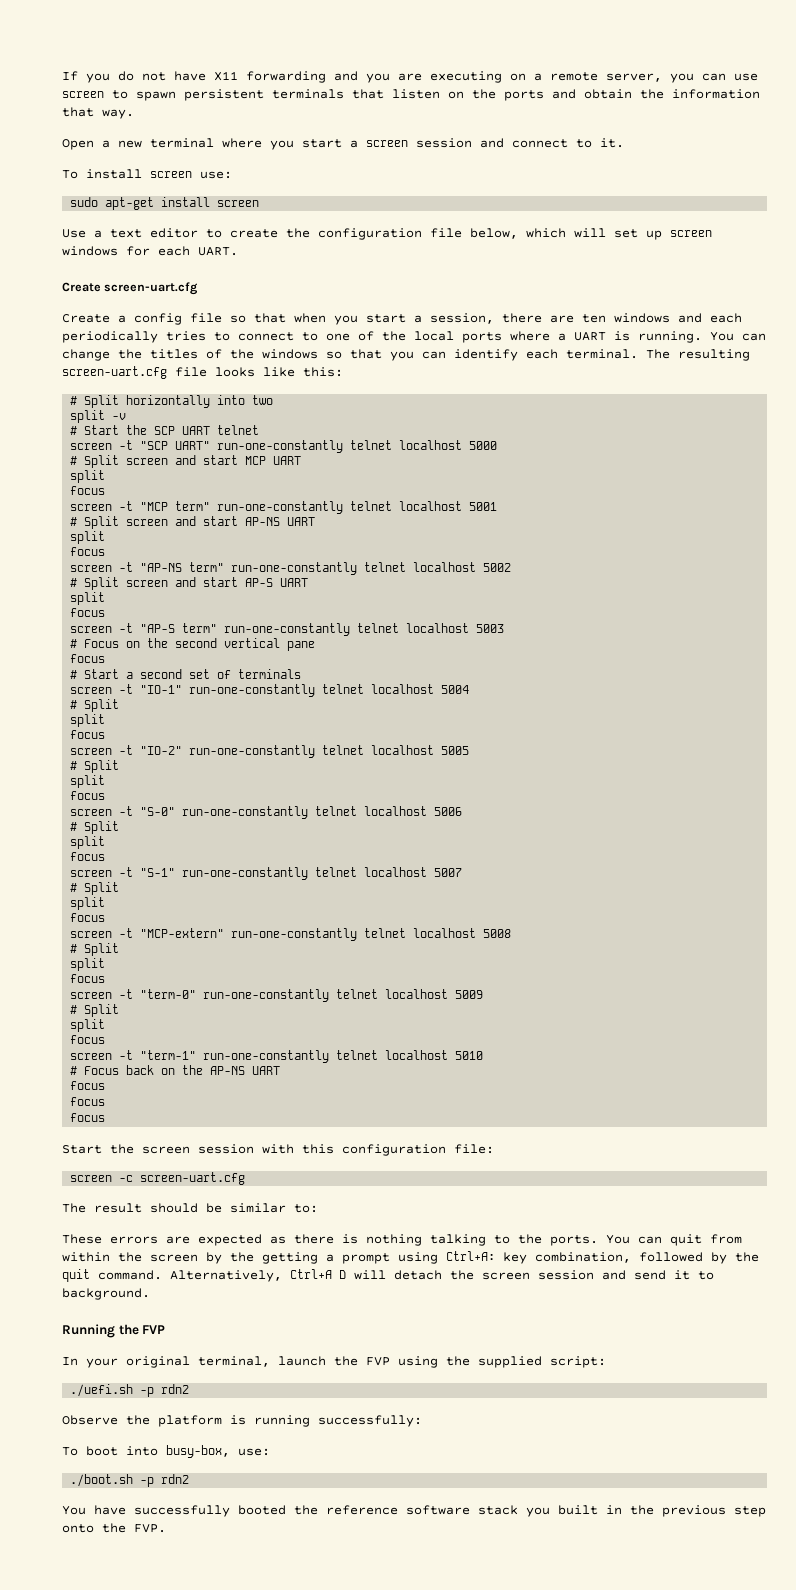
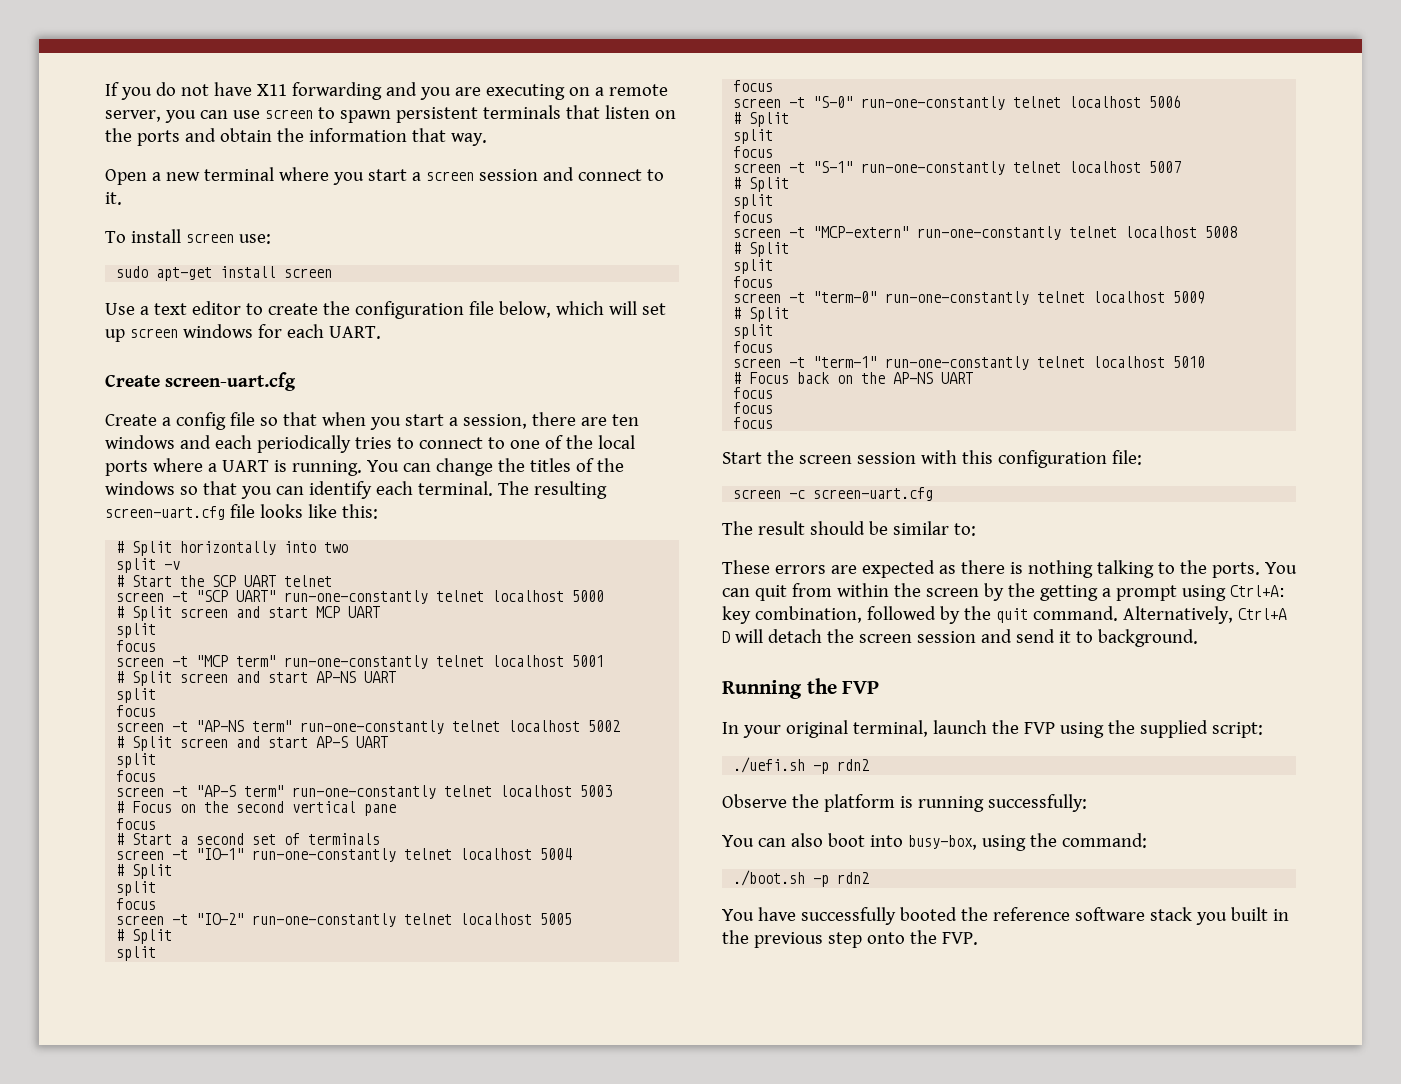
- To boot into busy-box, use:
+ You can also boot into busy-box, using the command:

